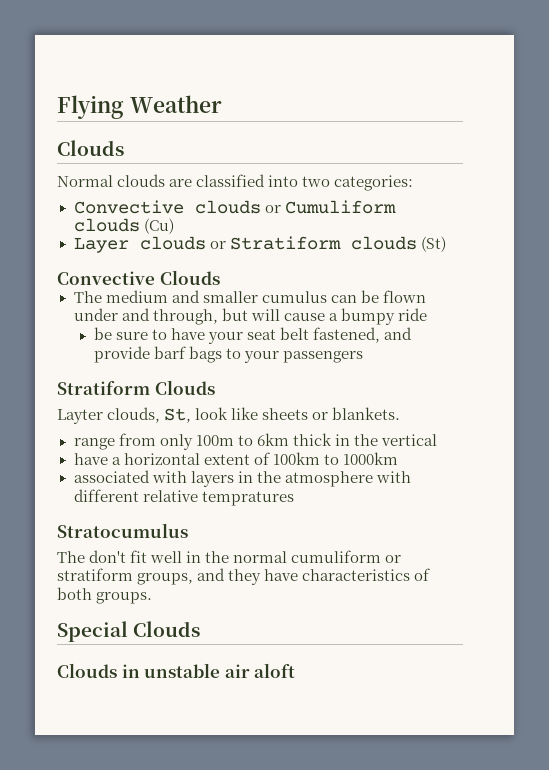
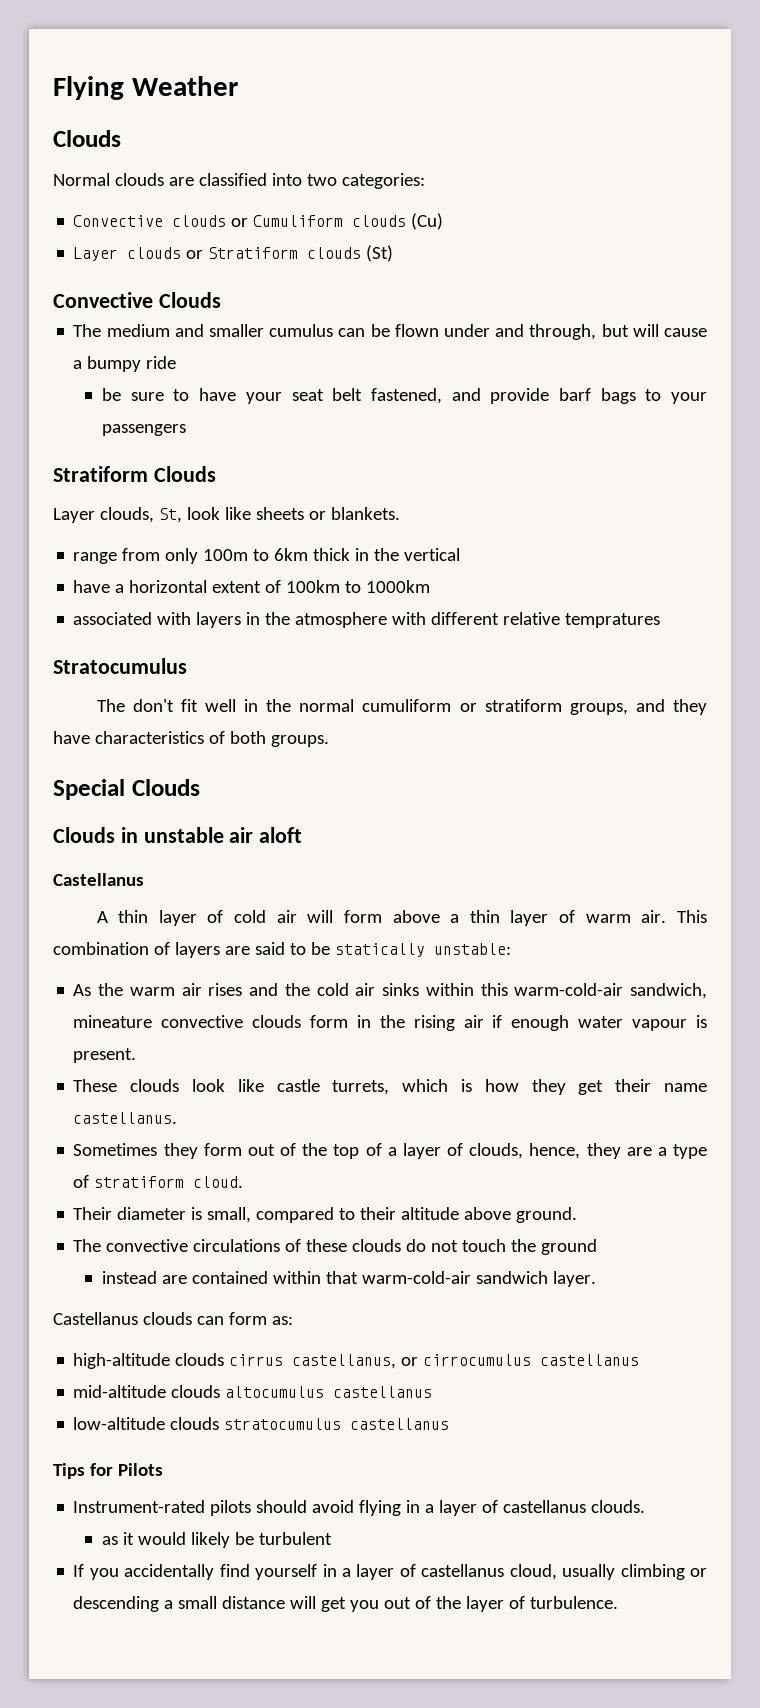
- Layter clouds, St, look like sheets or blankets.
+ Layer clouds, St, look like sheets or blankets.
  Clouds in unstable air aloft
+ Castellanus
+ A thin layer of cold air will form above a thin layer of warm air. This combination of layers are said to be statically unstable:
+ As the warm air rises and the cold air sinks within this warm-cold-air sandwich, mineature convective clouds form in the rising air if enough water vapour is present.
+ These clouds look like castle turrets, which is how they get their name castellanus.
+ Sometimes they form out of the top of a layer of clouds, hence, they are a type of stratiform cloud.
+ Their diameter is small, compared to their altitude above ground.
+ The convective circulations of these clouds do not touch the ground
+ instead are contained within that warm-cold-air sandwich layer.
+ Castellanus clouds can form as:
+ high-altitude clouds cirrus castellanus, or cirrocumulus castellanus
+ mid-altitude clouds altocumulus castellanus
+ low-altitude clouds stratocumulus castellanus
+ Tips for Pilots
+ Instrument-rated pilots should avoid flying in a layer of castellanus clouds.
+ as it would likely be turbulent
+ If you accidentally find yourself in a layer of castellanus cloud, usually climbing or descending a small distance will get you out of the layer of turbulence.

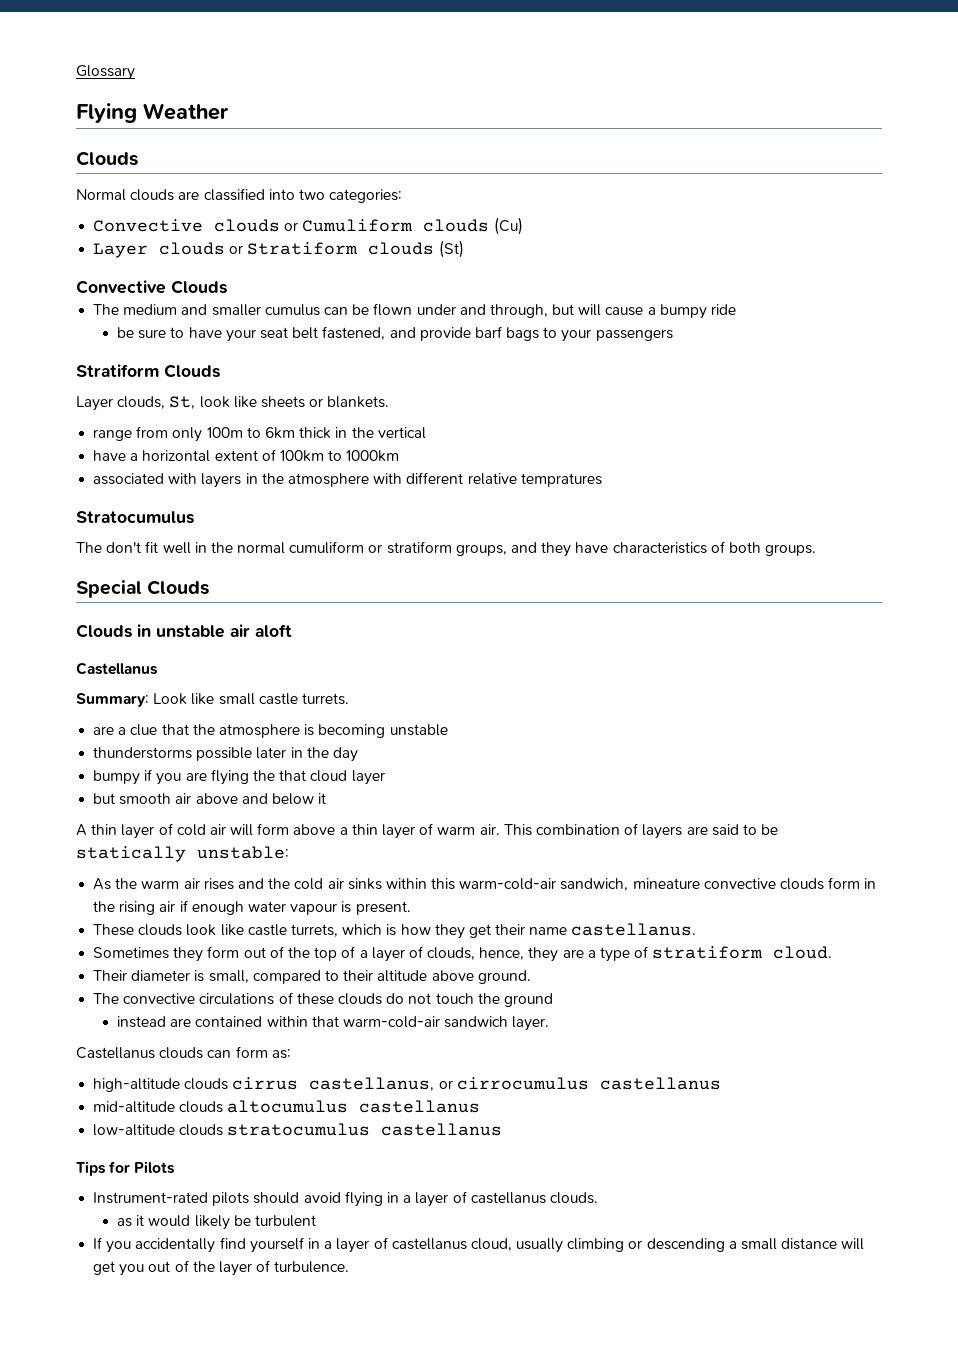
+ Glossary
+ Summary: Look like small castle turrets.
+ are a clue that the atmosphere is becoming unstable
+ thunderstorms possible later in the day
+ bumpy if you are flying the that cloud layer
+ but smooth air above and below it

